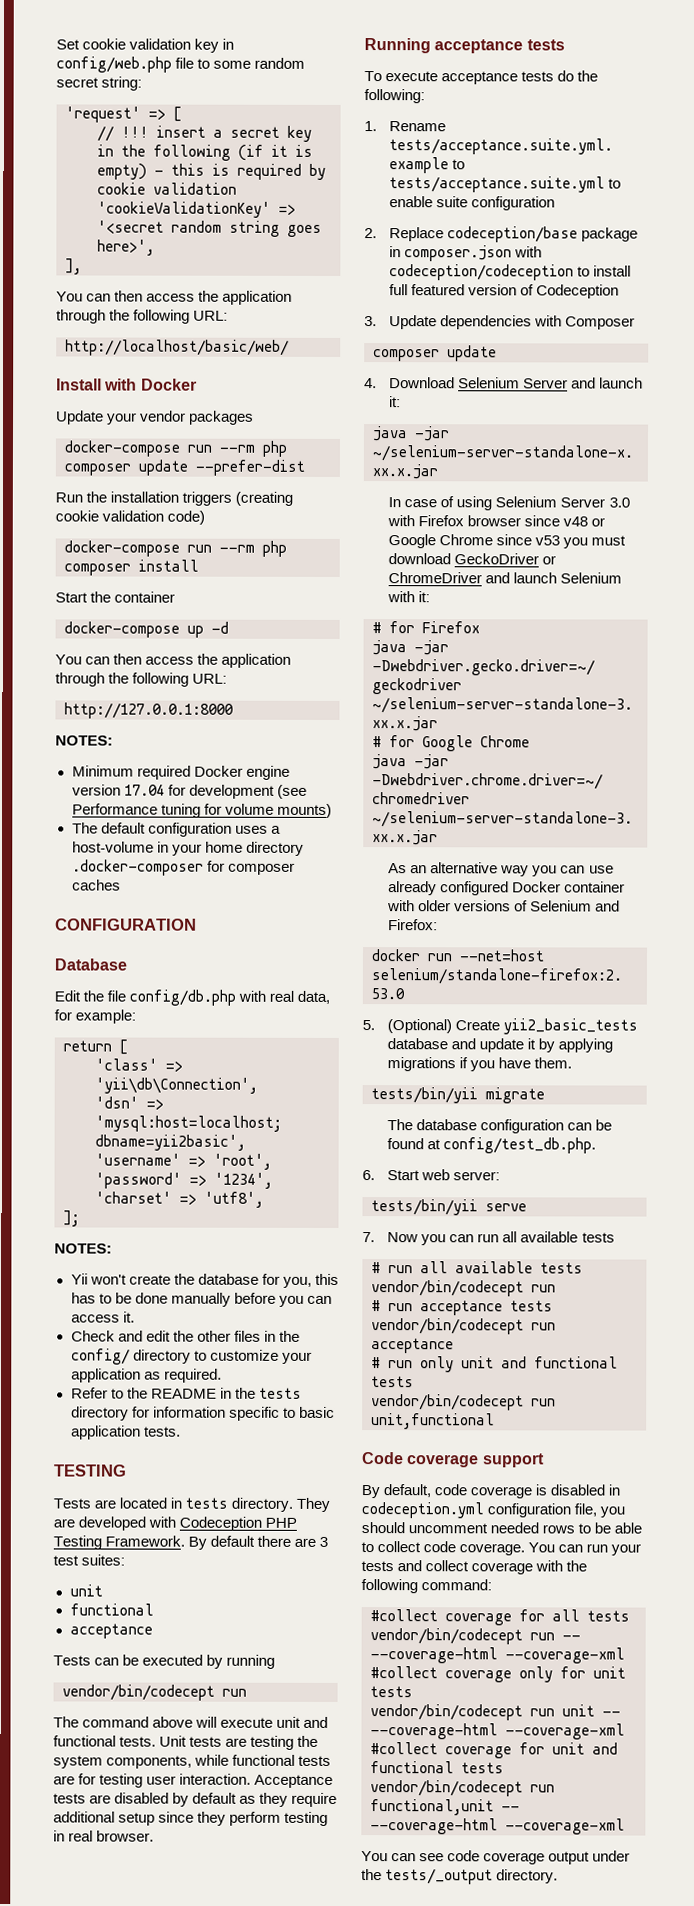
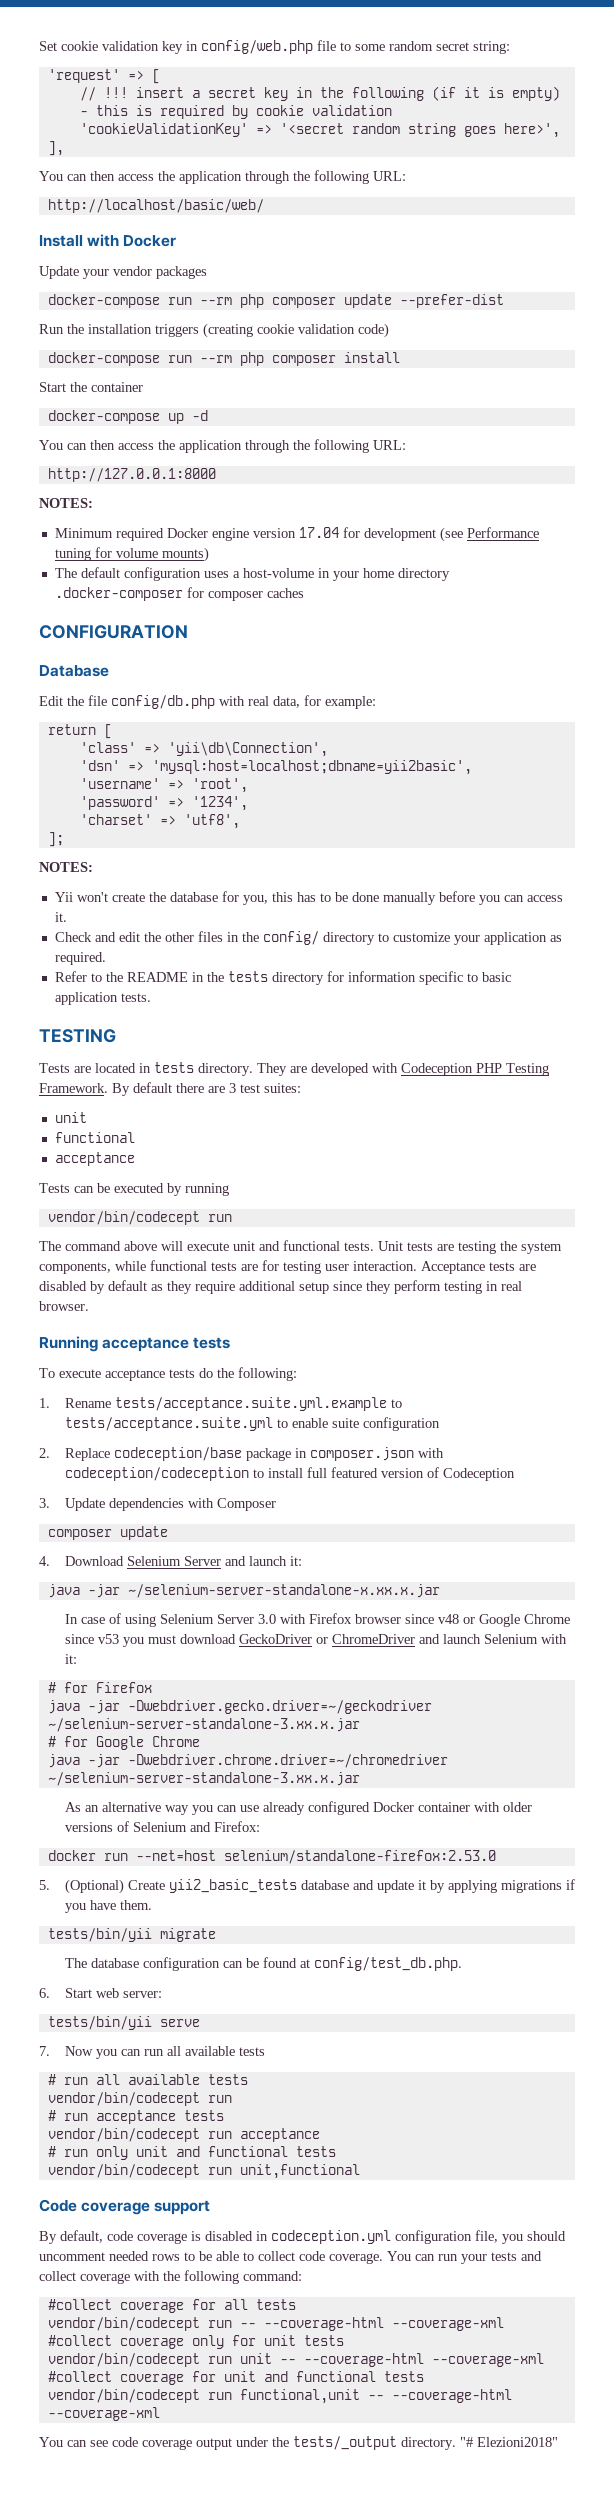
+ "# Elezioni2018"

